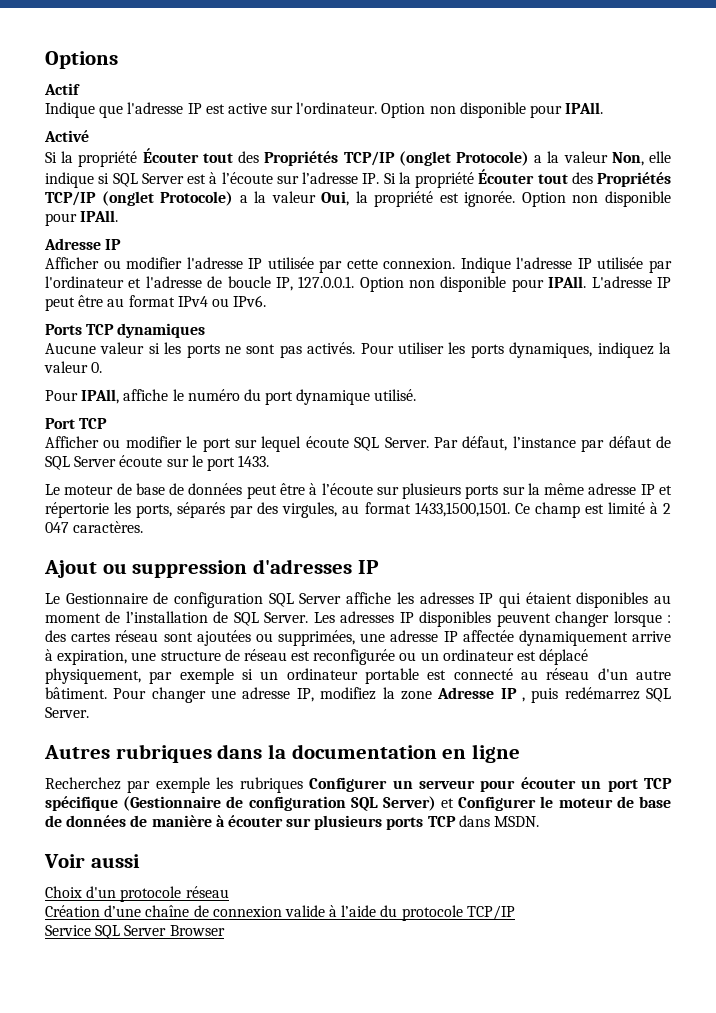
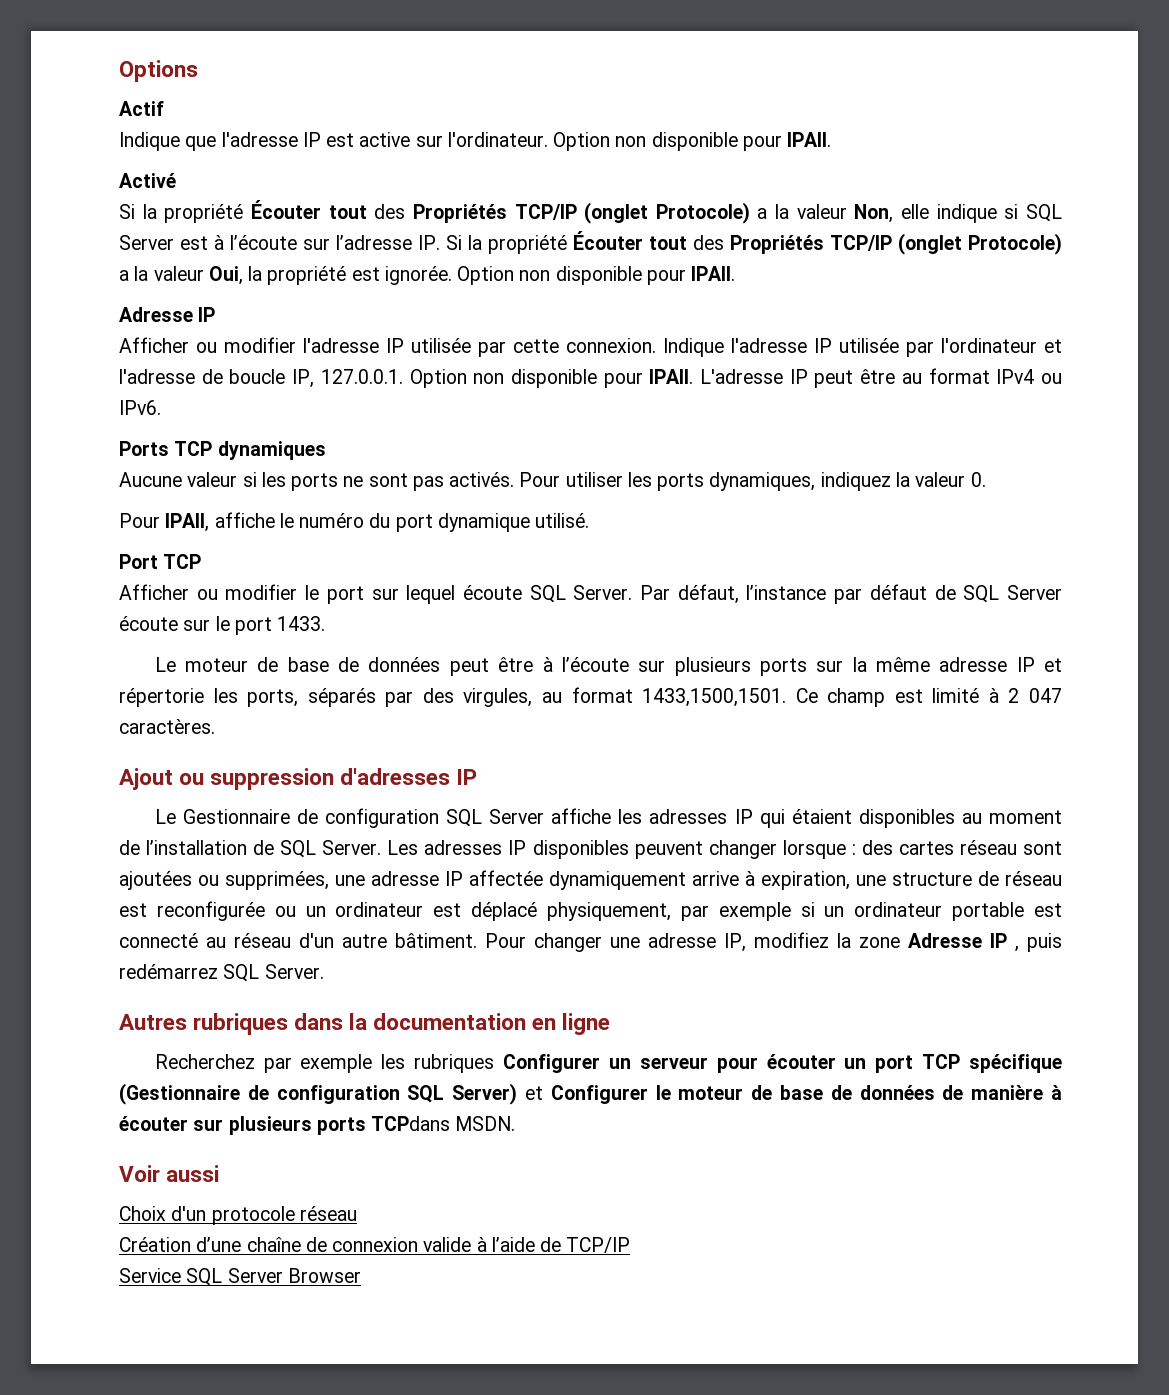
- Recherchez par exemple les rubriques Configurer un serveur pour écouter un port TCP spécifique (Gestionnaire de configuration SQL Server) et Configurer le moteur de base de données de manière à écouter sur plusieurs ports TCP dans MSDN.
+ Recherchez par exemple les rubriques Configurer un serveur pour écouter un port TCP spécifique (Gestionnaire de configuration SQL Server) et Configurer le moteur de base de données de manière à écouter sur plusieurs ports TCPdans MSDN.
- Création d’une chaîne de connexion valide à l’aide du protocole TCP/IP
+ Création d’une chaîne de connexion valide à l’aide de TCP/IP

